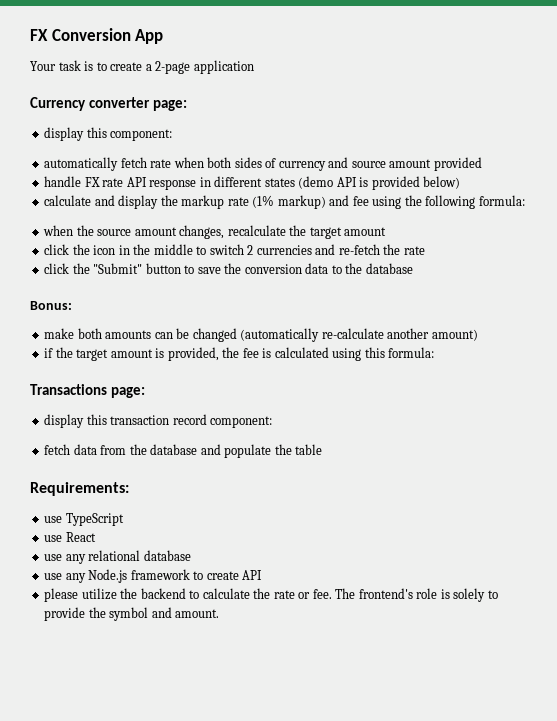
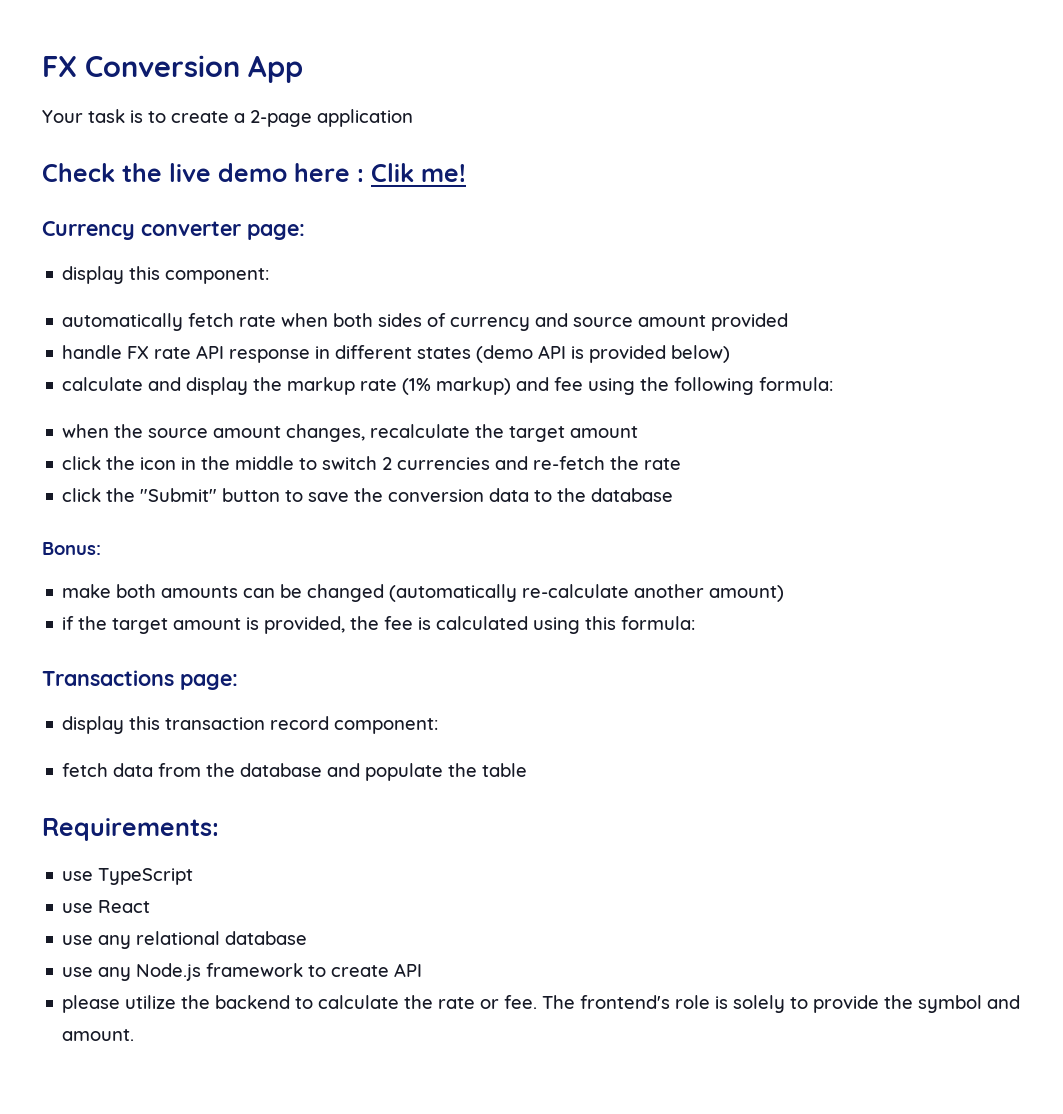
+ Check the live demo here : Clik me!

